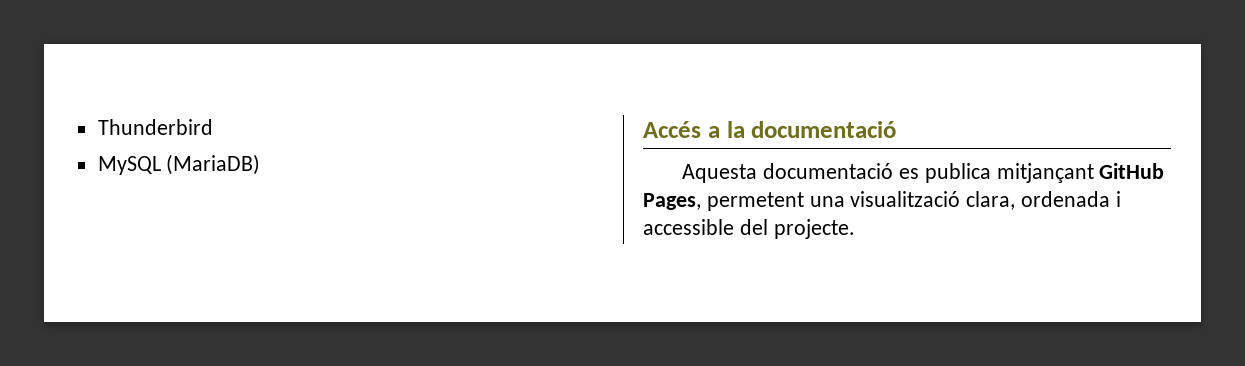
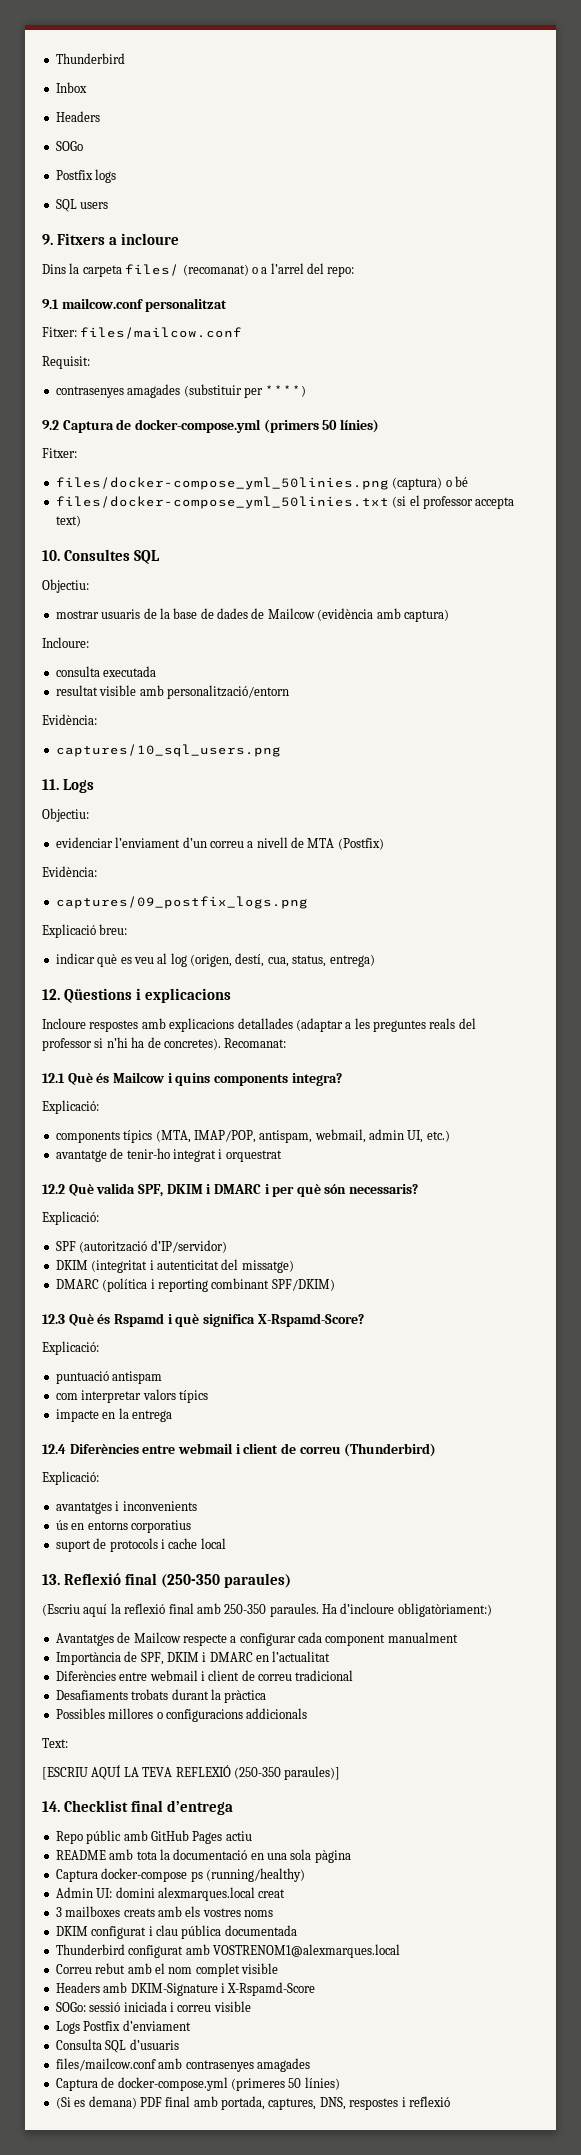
- MySQL (MariaDB)
- Accés a la documentació
- Aquesta documentació es publica mitjançant GitHub Pages, permetent una visualització clara, ordenada i accessible del projecte.
+ Inbox
+ Headers
+ SOGo
+ Postfix logs
+ SQL users
+ 9. Fitxers a incloure
+ Dins la carpeta files/ (recomanat) o a l’arrel del repo:
+ 9.1 mailcow.conf personalitzat
+ Fitxer: files/mailcow.conf
+ Requisit:
+ contrasenyes amagades (substituir per ****)
+ 9.2 Captura de docker-compose.yml (primers 50 línies)
+ Fitxer:
+ files/docker-compose_yml_50linies.png (captura) o bé
+ files/docker-compose_yml_50linies.txt (si el professor accepta text)
+ 10. Consultes SQL
+ Objectiu:
+ mostrar usuaris de la base de dades de Mailcow (evidència amb captura)
+ Incloure:
+ consulta executada
+ resultat visible amb personalització/entorn
+ Evidència:
+ captures/10_sql_users.png
+ 11. Logs
+ Objectiu:
+ evidenciar l’enviament d’un correu a nivell de MTA (Postfix)
+ Evidència:
+ captures/09_postfix_logs.png
+ Explicació breu:
+ indicar què es veu al log (origen, destí, cua, status, entrega)
+ 12. Qüestions i explicacions
+ Incloure respostes amb explicacions detallades (adaptar a les preguntes reals del professor si n’hi ha de concretes). Recomanat:
+ 12.1 Què és Mailcow i quins components integra?
+ Explicació:
+ components típics (MTA, IMAP/POP, antispam, webmail, admin UI, etc.)
+ avantatge de tenir-ho integrat i orquestrat
+ 12.2 Què valida SPF, DKIM i DMARC i per què són necessaris?
+ Explicació:
+ SPF (autorització d’IP/servidor)
+ DKIM (integritat i autenticitat del missatge)
+ DMARC (política i reporting combinant SPF/DKIM)
+ 12.3 Què és Rspamd i què significa X-Rspamd-Score?
+ Explicació:
+ puntuació antispam
+ com interpretar valors típics
+ impacte en la entrega
+ 12.4 Diferències entre webmail i client de correu (Thunderbird)
+ Explicació:
+ avantatges i inconvenients
+ ús en entorns corporatius
+ suport de protocols i cache local
+ 13. Reflexió final (250-350 paraules)
+ (Escriu aquí la reflexió final amb 250-350 paraules. Ha d’incloure obligatòriament:)
+ Avantatges de Mailcow respecte a configurar cada component manualment
+ Importància de SPF, DKIM i DMARC en l’actualitat
+ Diferències entre webmail i client de correu tradicional
+ Desafiaments trobats durant la pràctica
+ Possibles millores o configuracions addicionals
+ Text:
+ [ESCRIU AQUÍ LA TEVA REFLEXIÓ (250-350 paraules)]
+ 14. Checklist final d’entrega
+ Repo públic amb GitHub Pages actiu
+ README amb tota la documentació en una sola pàgina
+ Captura docker-compose ps (running/healthy)
+ Admin UI: domini alexmarques.local creat
+ 3 mailboxes creats amb els vostres noms
+ DKIM configurat i clau pública documentada
+ Thunderbird configurat amb VOSTRENOM1@alexmarques.local
+ Correu rebut amb el nom complet visible
+ Headers amb DKIM-Signature i X-Rspamd-Score
+ SOGo: sessió iniciada i correu visible
+ Logs Postfix d’enviament
+ Consulta SQL d’usuaris
+ files/mailcow.conf amb contrasenyes amagades
+ Captura de docker-compose.yml (primeres 50 línies)
+ (Si es demana) PDF final amb portada, captures, DNS, respostes i reflexió

